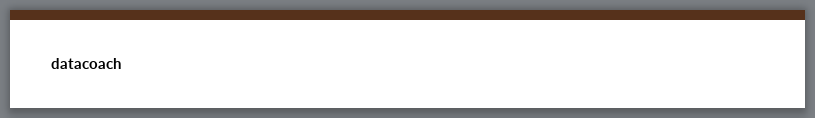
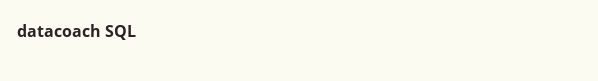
- datacoach
+ datacoach SQL

